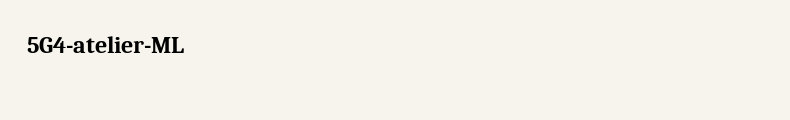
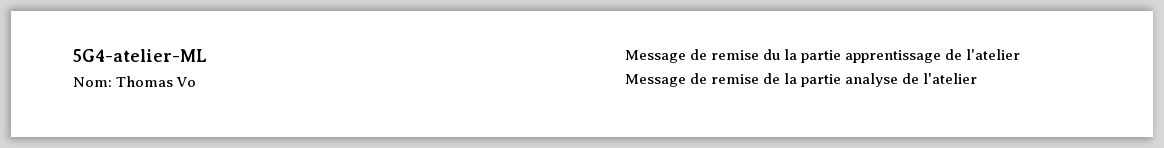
+ Nom: Thomas Vo
+ Message de remise du la partie apprentissage de l'atelier
+ Message de remise de la partie analyse de l'atelier

